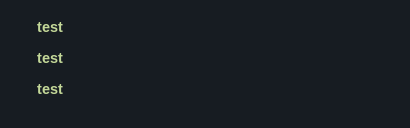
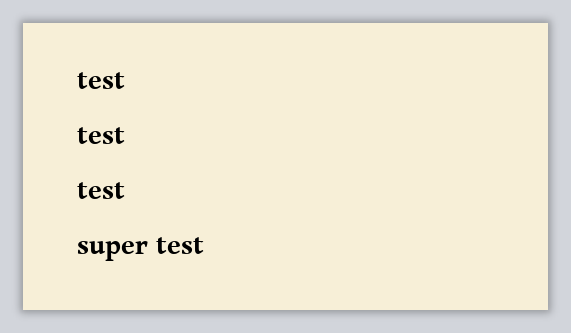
+ super test

